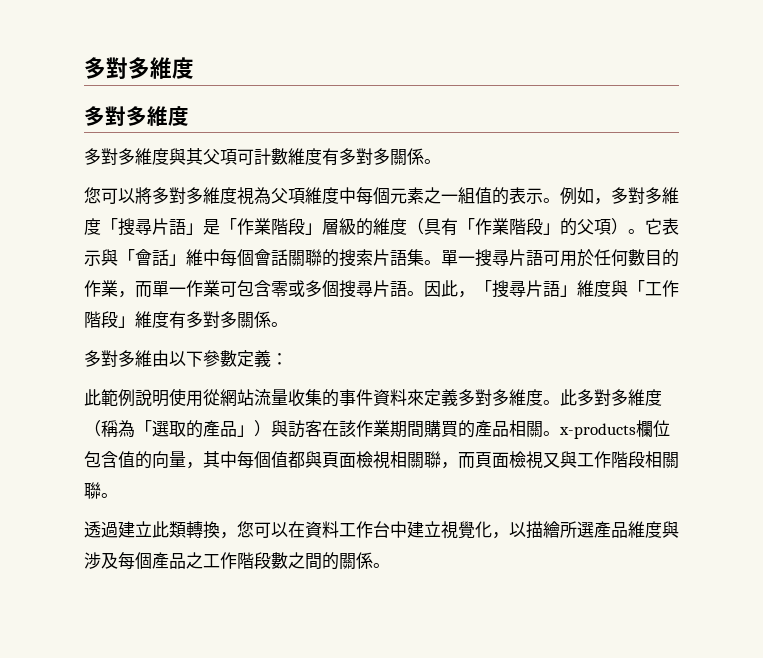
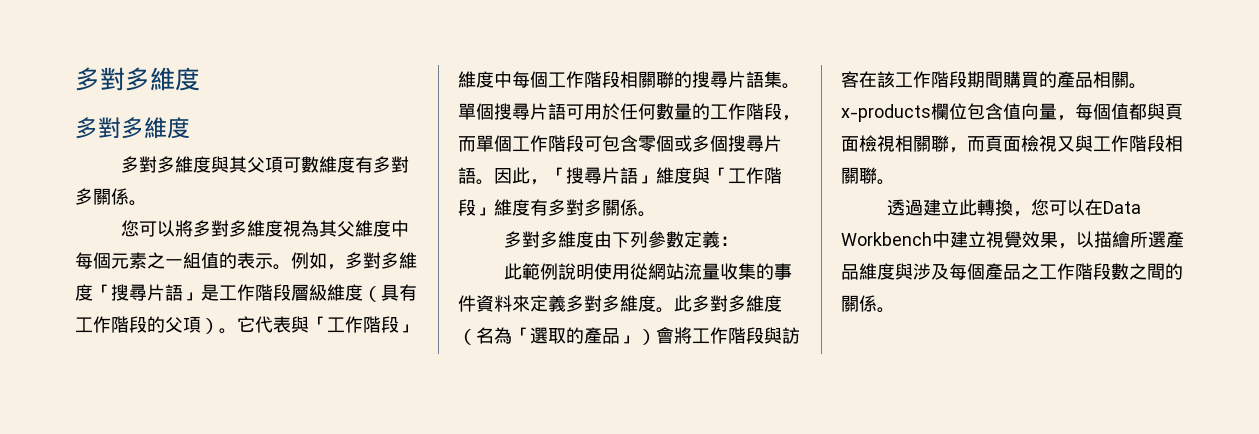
- 多對多維度與其父項可計數維度有多對多關係。
+ 多對多維度與其父項可數維度有多對多關係。
- 您可以將多對多維度視為父項維度中每個元素之一組值的表示。
+ 您可以將多對多維度視為其父維度中每個元素之一組值的表示。
- 例如，多對多維度「搜尋片語」是「作業階段」層級的維度（具有「作業階段」的父項）。它表示與「會話」維中每個會話關聯的搜索片語集。
+ 例如，多對多維度「搜尋片語」是工作階段層級維度（具有工作階段的父項）。它代表與「工作階段」維度中每個工作階段相關聯的搜尋片語集。
- 單一搜尋片語可用於任何數目的作業，而單一作業可包含零或多個搜尋片語。
+ 單個搜尋片語可用於任何數量的工作階段，而單個工作階段可包含零個或多個搜尋片語。
- 多對多維由以下參數定義：
+ 多對多維度由下列參數定義：
- 此多對多維度（稱為「選取的產品」）與訪客在該作業期間購買的產品相關。x-products欄位包含值的向量，其中每個值都與頁面檢視相關聯，而頁面檢視又與工作階段相關聯。
+ 此多對多維度（名為「選取的產品」）會將工作階段與訪客在該工作階段期間購買的產品相關。x-products欄位包含值向量，每個值都與頁面檢視相關聯，而頁面檢視又與工作階段相關聯。
- 透過建立此類轉換，您可以在資料工作台中建立視覺化，以描繪所選產品維度與涉及每個產品之工作階段數之間的關係。
+ 透過建立此轉換，您可以在Data Workbench中建立視覺效果，以描繪所選產品維度與涉及每個產品之工作階段數之間的關係。

